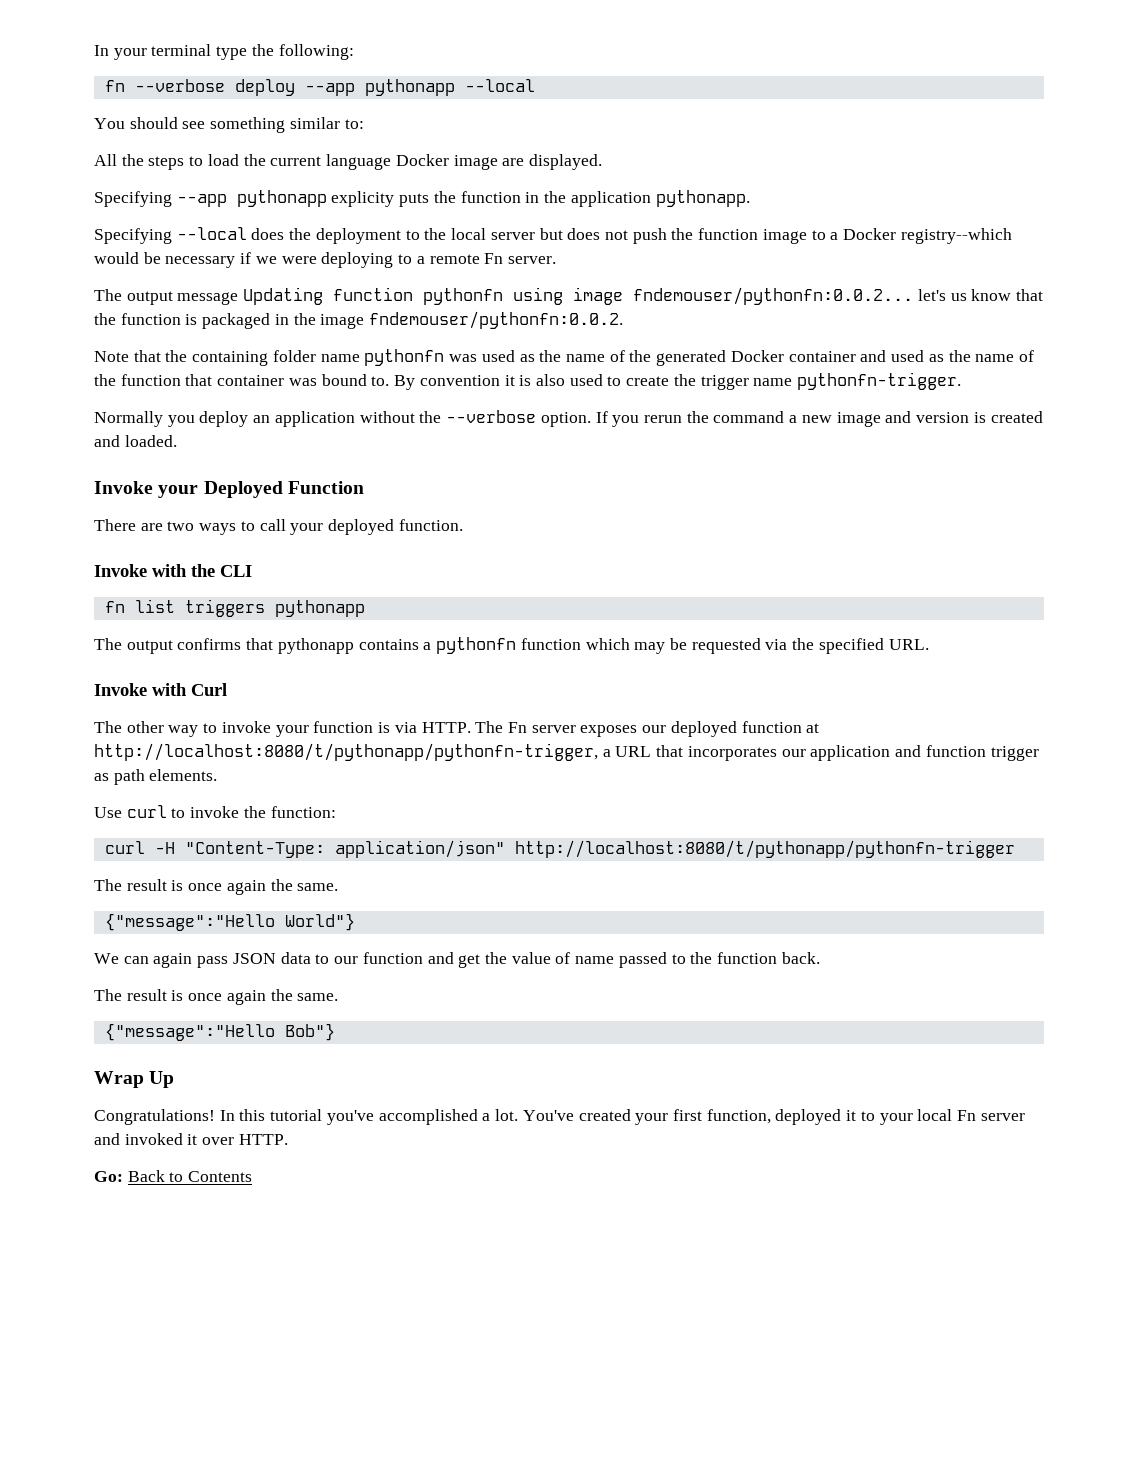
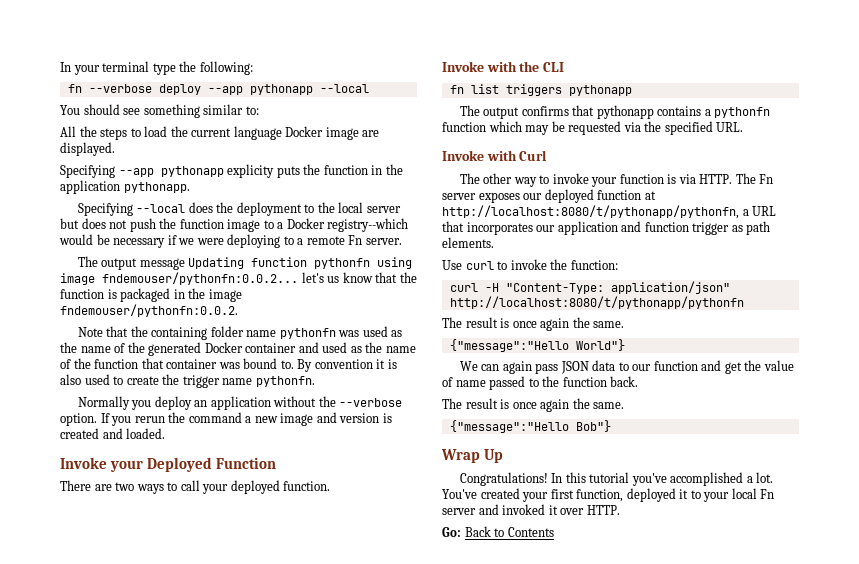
- By convention it is also used to create the trigger name pythonfn-trigger.
+ By convention it is also used to create the trigger name pythonfn.
- The Fn server exposes our deployed function at http://localhost:8080/t/pythonapp/pythonfn-trigger, a URL that incorporates our application and function trigger as path elements.
+ The Fn server exposes our deployed function at http://localhost:8080/t/pythonapp/pythonfn, a URL that incorporates our application and function trigger as path elements.
- curl -H "Content-Type: application/json" http://localhost:8080/t/pythonapp/pythonfn-trigger
+ curl -H "Content-Type: application/json" http://localhost:8080/t/pythonapp/pythonfn

